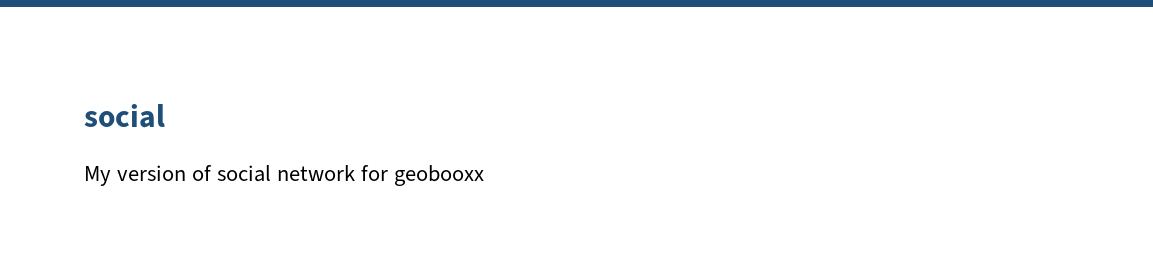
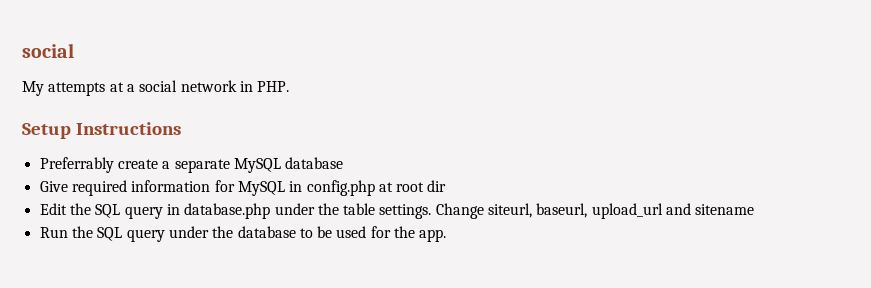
- My version of social network for geobooxx
+ My attempts at a social network in PHP.
+ Setup Instructions
+ Preferrably create a separate MySQL database
+ Give required information for MySQL in config.php at root dir
+ Edit the SQL query in database.php under the table settings. Change siteurl, baseurl, upload_url and sitename
+ Run the SQL query under the database to be used for the app.

